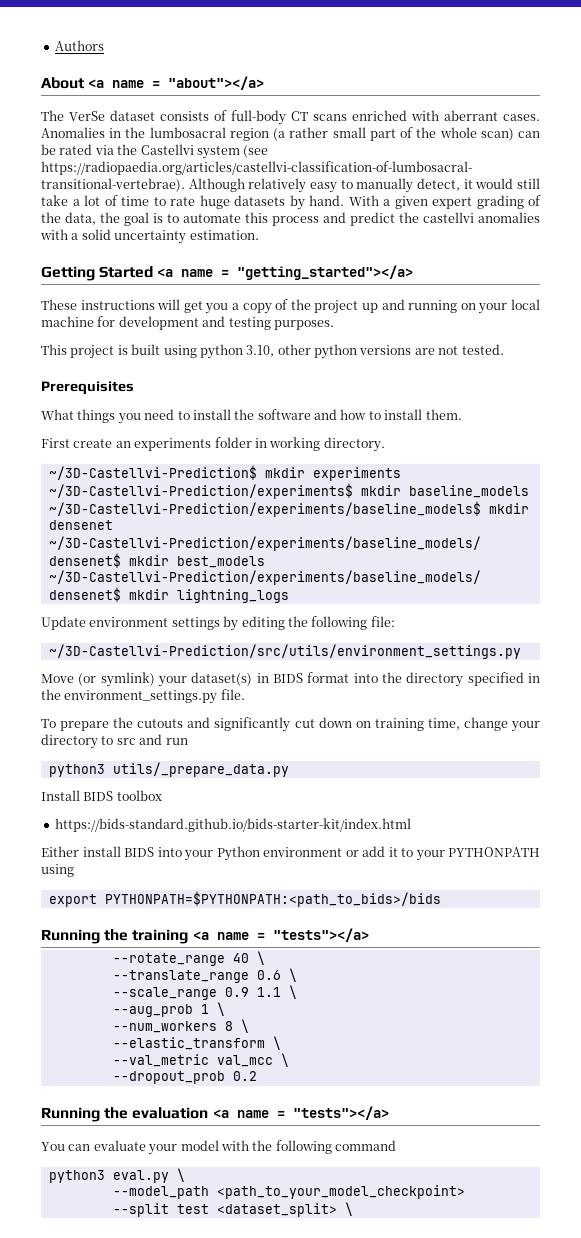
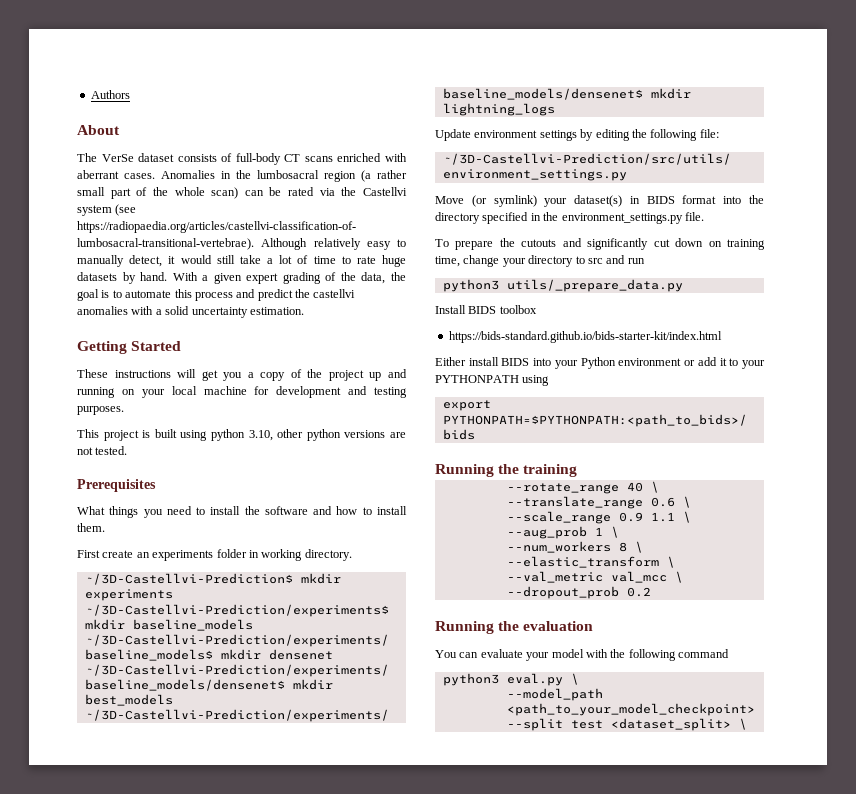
- About <a name = "about"></a>
+ About
- Getting Started <a name = "getting_started"></a>
+ Getting Started
- Running the training <a name = "tests"></a>
+ Running the training
- Running the evaluation <a name = "tests"></a>
+ Running the evaluation

